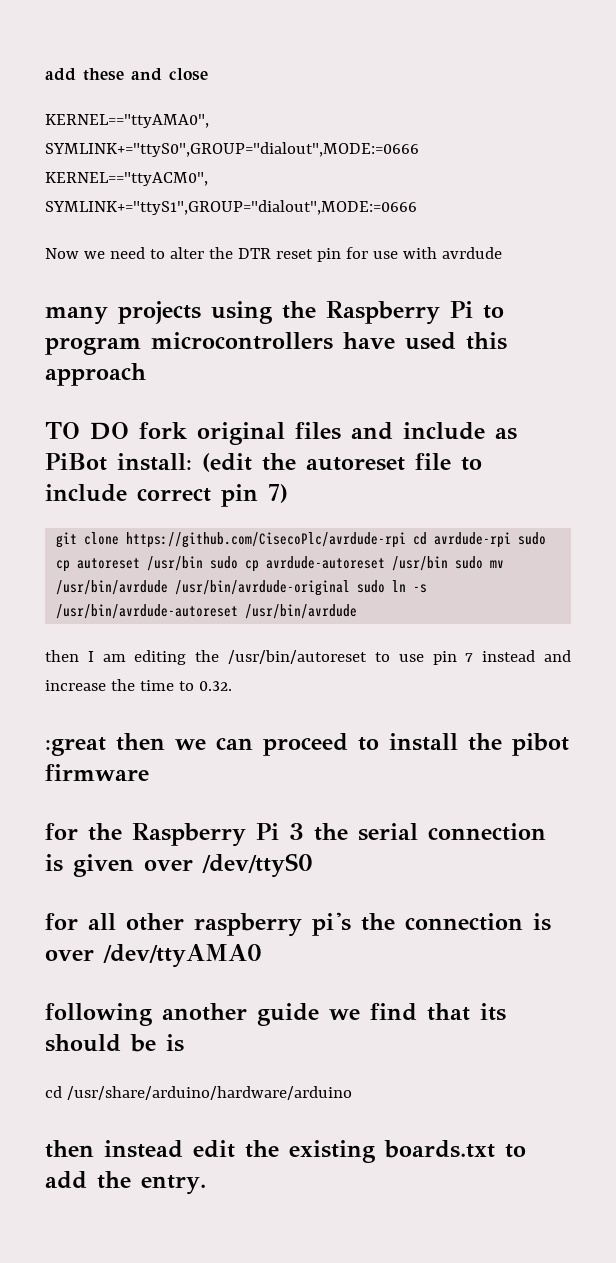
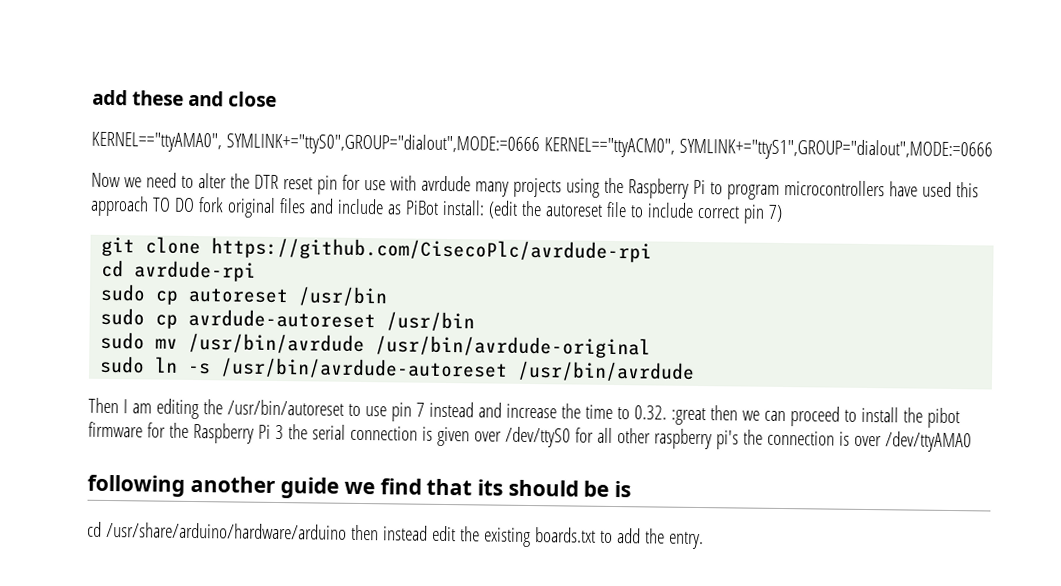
- Now we need to alter the DTR reset pin for use with avrdude
- many projects using the Raspberry Pi to program microcontrollers have used this approach
- TO DO fork original files and include as PiBot install: (edit the autoreset file to include correct pin 7)
+ Now we need to alter the DTR reset pin for use with avrdude many projects using the Raspberry Pi to program microcontrollers have used this approach TO DO fork original files and include as PiBot install: (edit the autoreset file to include correct pin 7)
- git clone https://github.com/CisecoPlc/avrdude-rpi cd avrdude-rpi sudo cp autoreset /usr/bin sudo cp avrdude-autoreset /usr/bin sudo mv /usr/bin/avrdude /usr/bin/avrdude-original sudo ln -s /usr/bin/avrdude-autoreset /usr/bin/avrdude
+ git clone https://github.com/CisecoPlc/avrdude-rpi
+ cd avrdude-rpi
+ sudo cp autoreset /usr/bin
+ sudo cp avrdude-autoreset /usr/bin
+ sudo mv /usr/bin/avrdude /usr/bin/avrdude-original
+ sudo ln -s /usr/bin/avrdude-autoreset /usr/bin/avrdude
- then I am editing the /usr/bin/autoreset to use pin 7 instead and increase the time to 0.32.
- :great then we can proceed to install the pibot firmware
- for the Raspberry Pi 3 the serial connection is given over /dev/ttyS0
- for all other raspberry pi's the connection is over /dev/ttyAMA0
+ Then I am editing the /usr/bin/autoreset to use pin 7 instead and increase the time to 0.32. :great then we can proceed to install the pibot firmware for the Raspberry Pi 3 the serial connection is given over /dev/ttyS0 for all other raspberry pi's the connection is over /dev/ttyAMA0
- cd /usr/share/arduino/hardware/arduino
- then instead edit the existing boards.txt to add the entry.
+ cd /usr/share/arduino/hardware/arduino then instead edit the existing boards.txt to add the entry.

